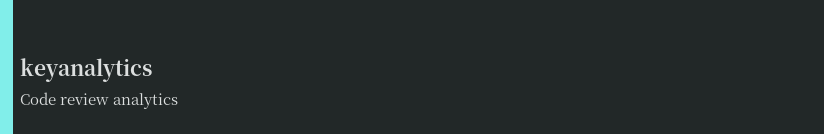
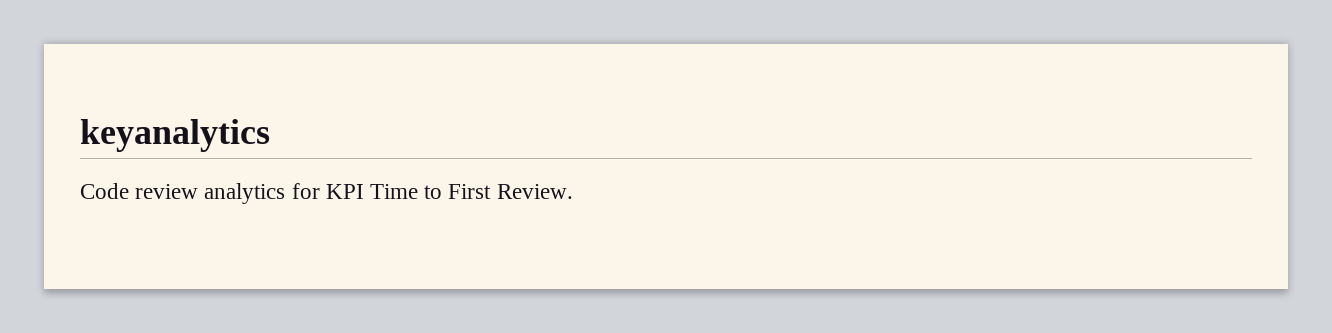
- Code review analytics
+ Code review analytics for KPI Time to First Review.

